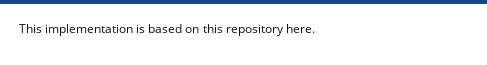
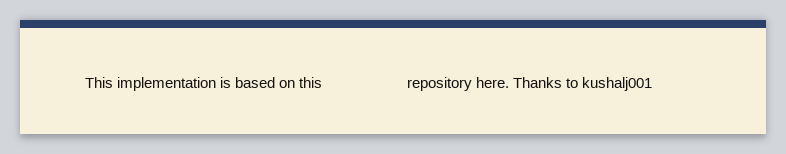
+ Thanks to kushalj001

